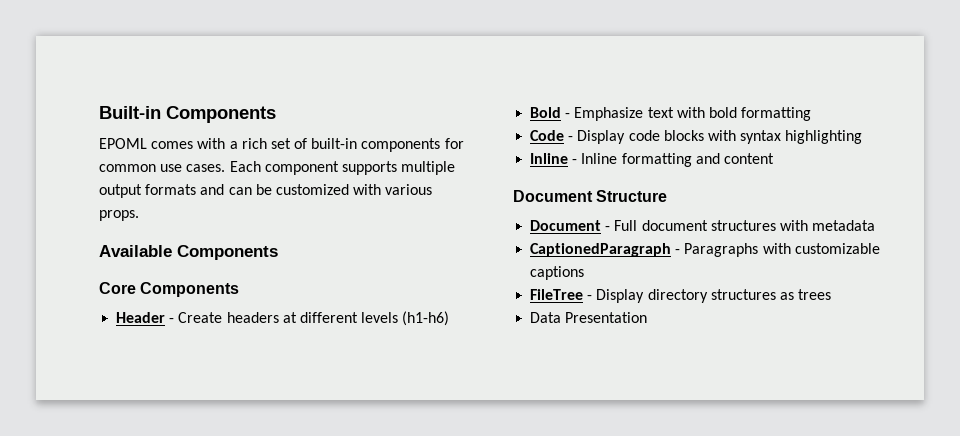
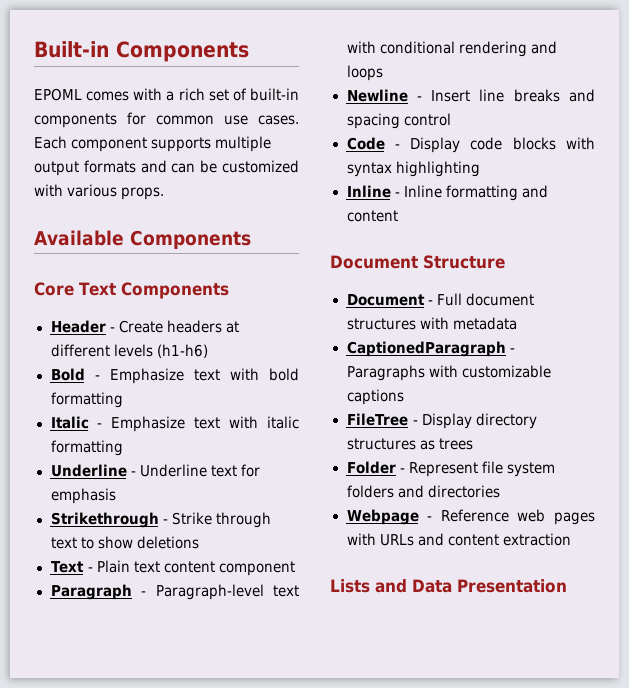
- Core Components
+ Core Text Components
+ Italic - Emphasize text with italic formatting
+ Underline - Underline text for emphasis
+ Strikethrough - Strike through text to show deletions
+ Text - Plain text content component
+ Paragraph - Paragraph-level text with conditional rendering and loops
+ Newline - Insert line breaks and spacing control
- Data Presentation
+ Folder - Represent file system folders and directories
+ Webpage - Reference web pages with URLs and content extraction
+ Lists and Data Presentation

